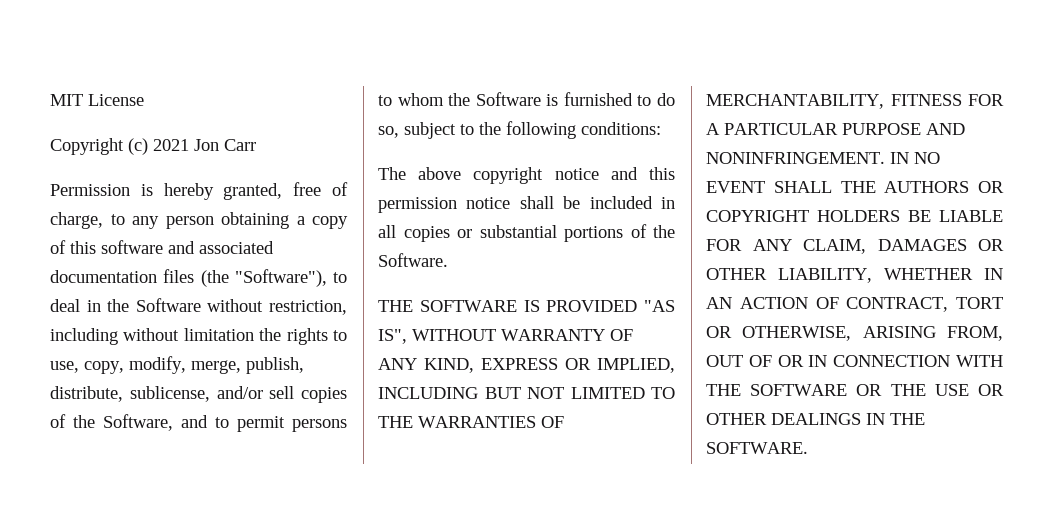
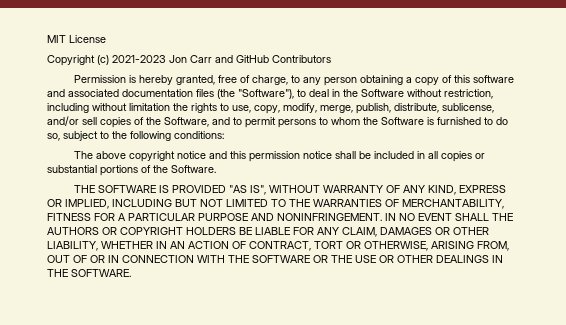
- Copyright (c) 2021 Jon Carr
+ Copyright (c) 2021-2023 Jon Carr and GitHub Contributors

